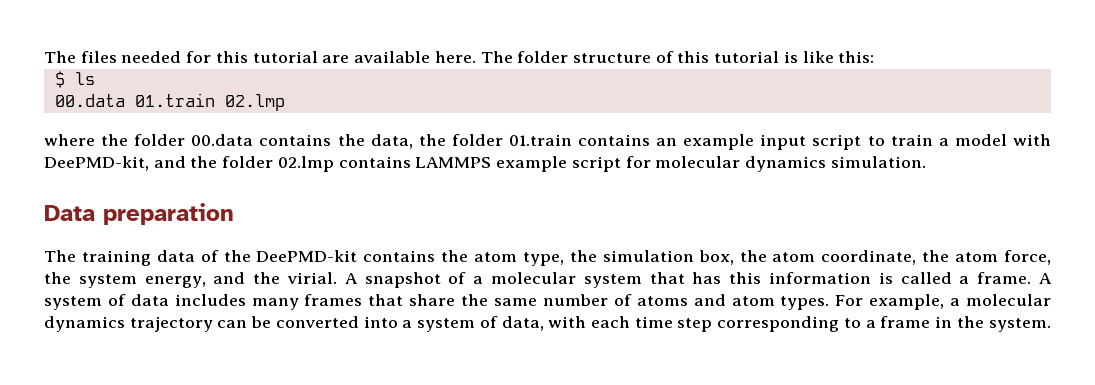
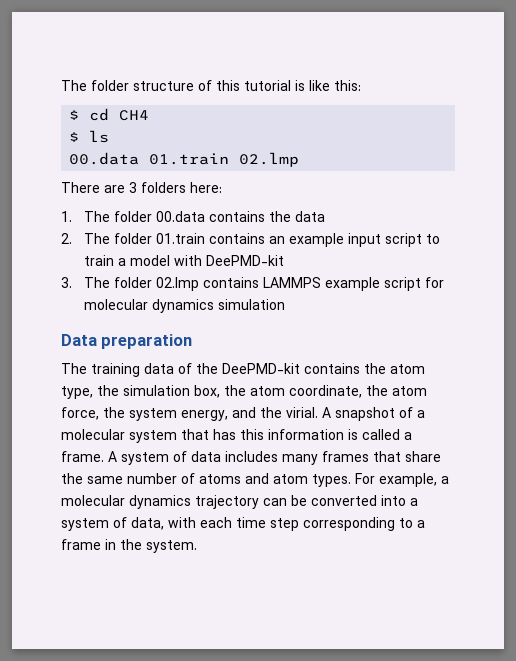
- The files needed for this tutorial are available here. The folder structure of this tutorial is like this:
+ The folder structure of this tutorial is like this:
+ $ cd CH4
- where the folder 00.data contains the data, the folder 01.train contains an example input script to train a model with DeePMD-kit, and the folder 02.lmp contains LAMMPS example script for molecular dynamics simulation.
+ There are 3 folders here:
+ 1. The folder 00.data contains the data
+ 2. The folder 01.train contains an example input script to train a model with DeePMD-kit
+ 3. The folder 02.lmp contains LAMMPS example script for molecular dynamics simulation

